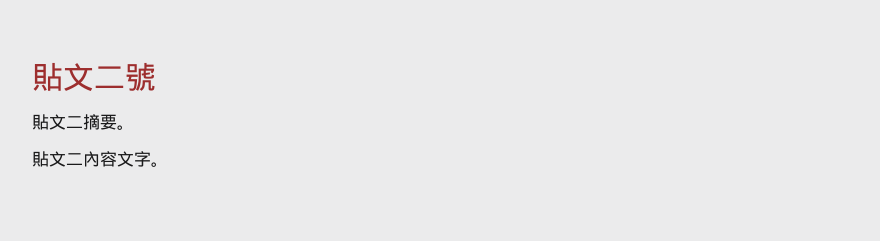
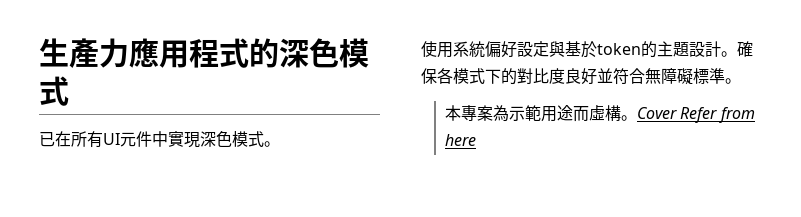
- 貼文二號
- 貼文二摘要。
- 貼文二內容文字。
+ 生產力應用程式的深色模式
+ 已在所有UI元件中實現深色模式。
+ 使用系統偏好設定與基於token的主題設計。確保各模式下的對比度良好並符合無障礙標準。
+ 本專案為示範用途而虛構。Cover Refer from here

